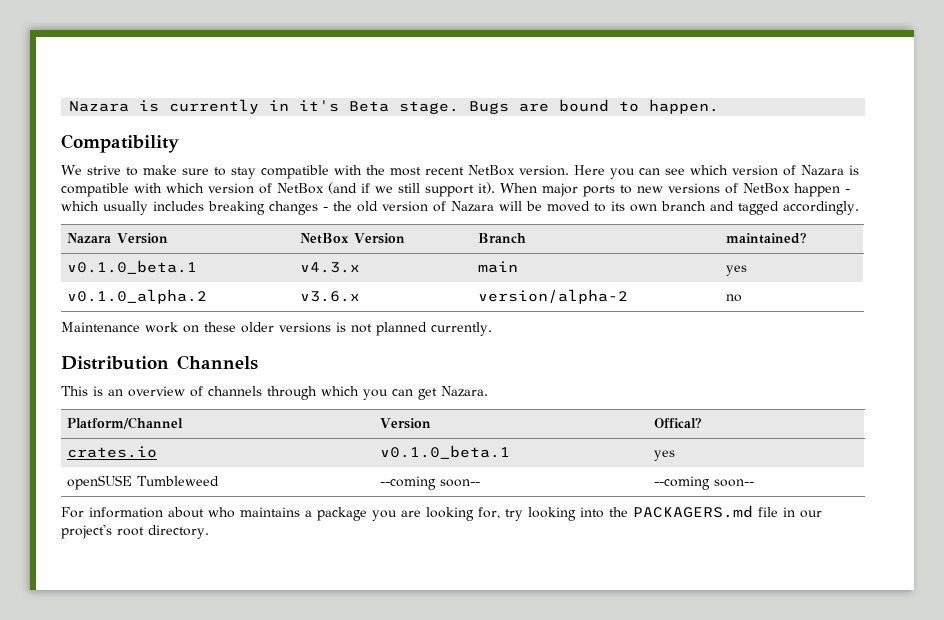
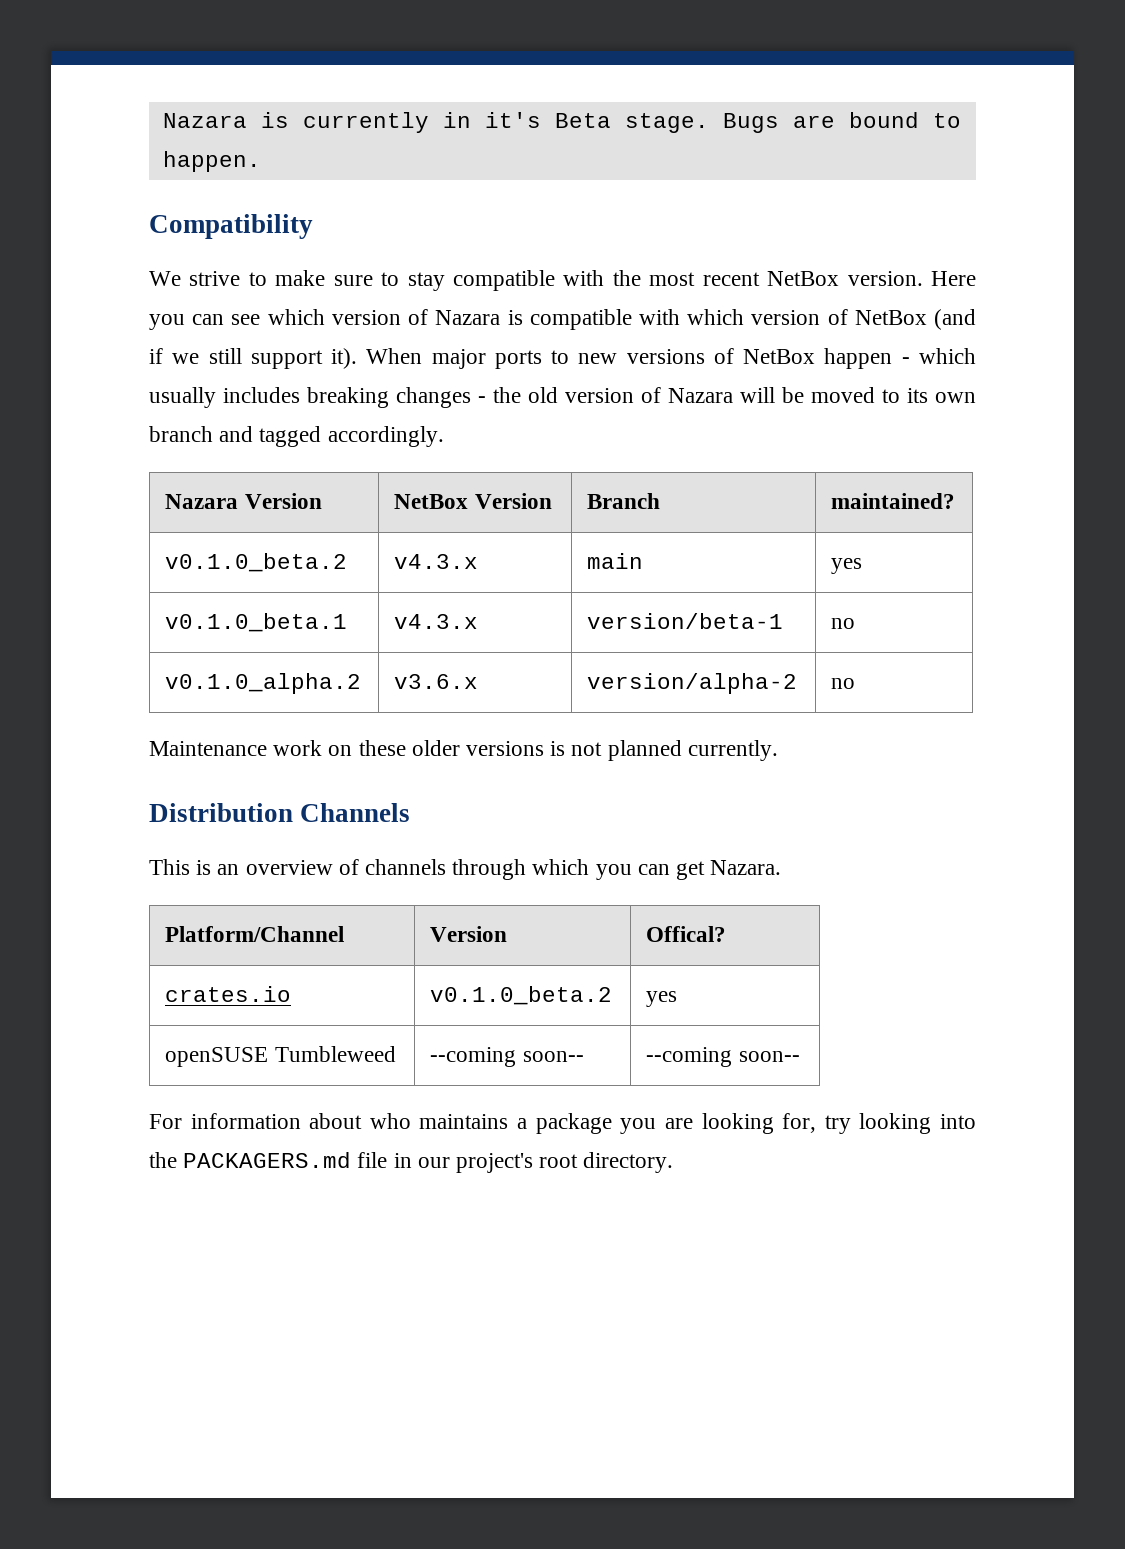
- v0.1.0_beta.1 | v4.3.x | main | yes
+ v0.1.0_beta.2 | v4.3.x | main | yes
+ v0.1.0_beta.1 | v4.3.x | version/beta-1 | no
- crates.io | v0.1.0_beta.1 | yes
+ crates.io | v0.1.0_beta.2 | yes

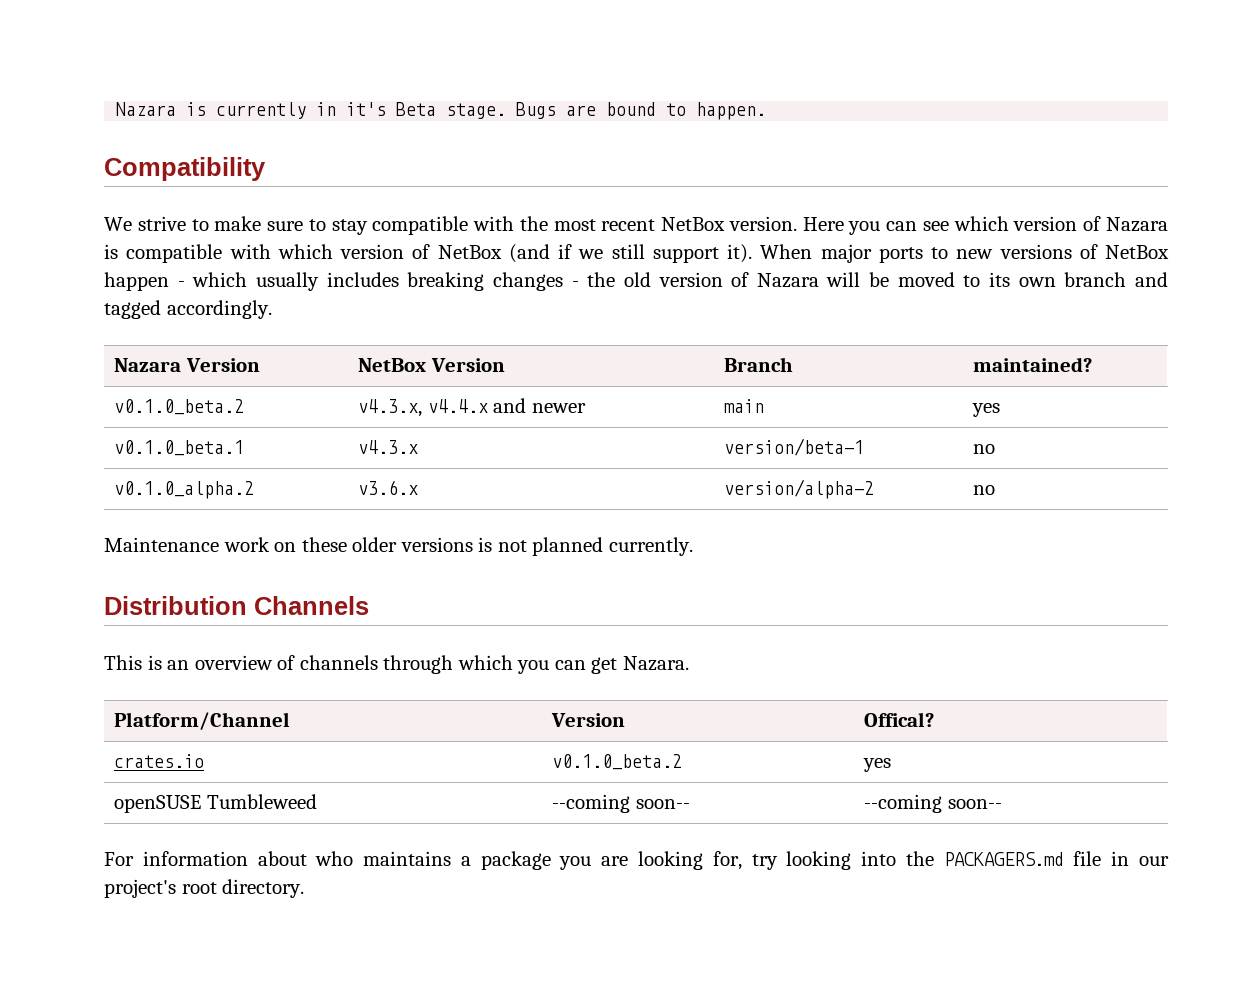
- v0.1.0_beta.2 | v4.3.x | main | yes
+ v0.1.0_beta.2 | v4.3.x, v4.4.x and newer | main | yes

